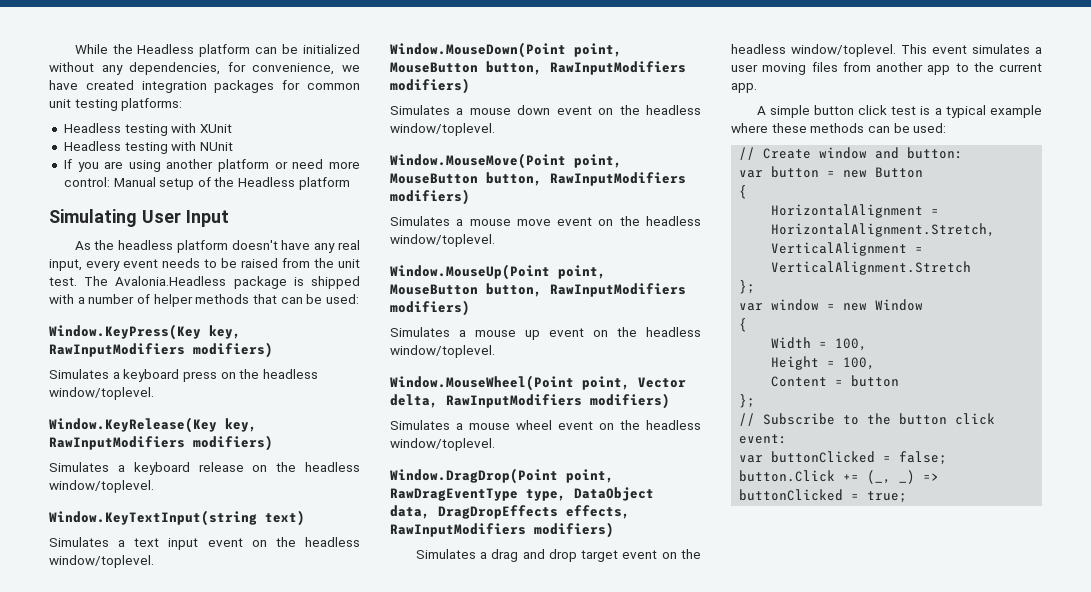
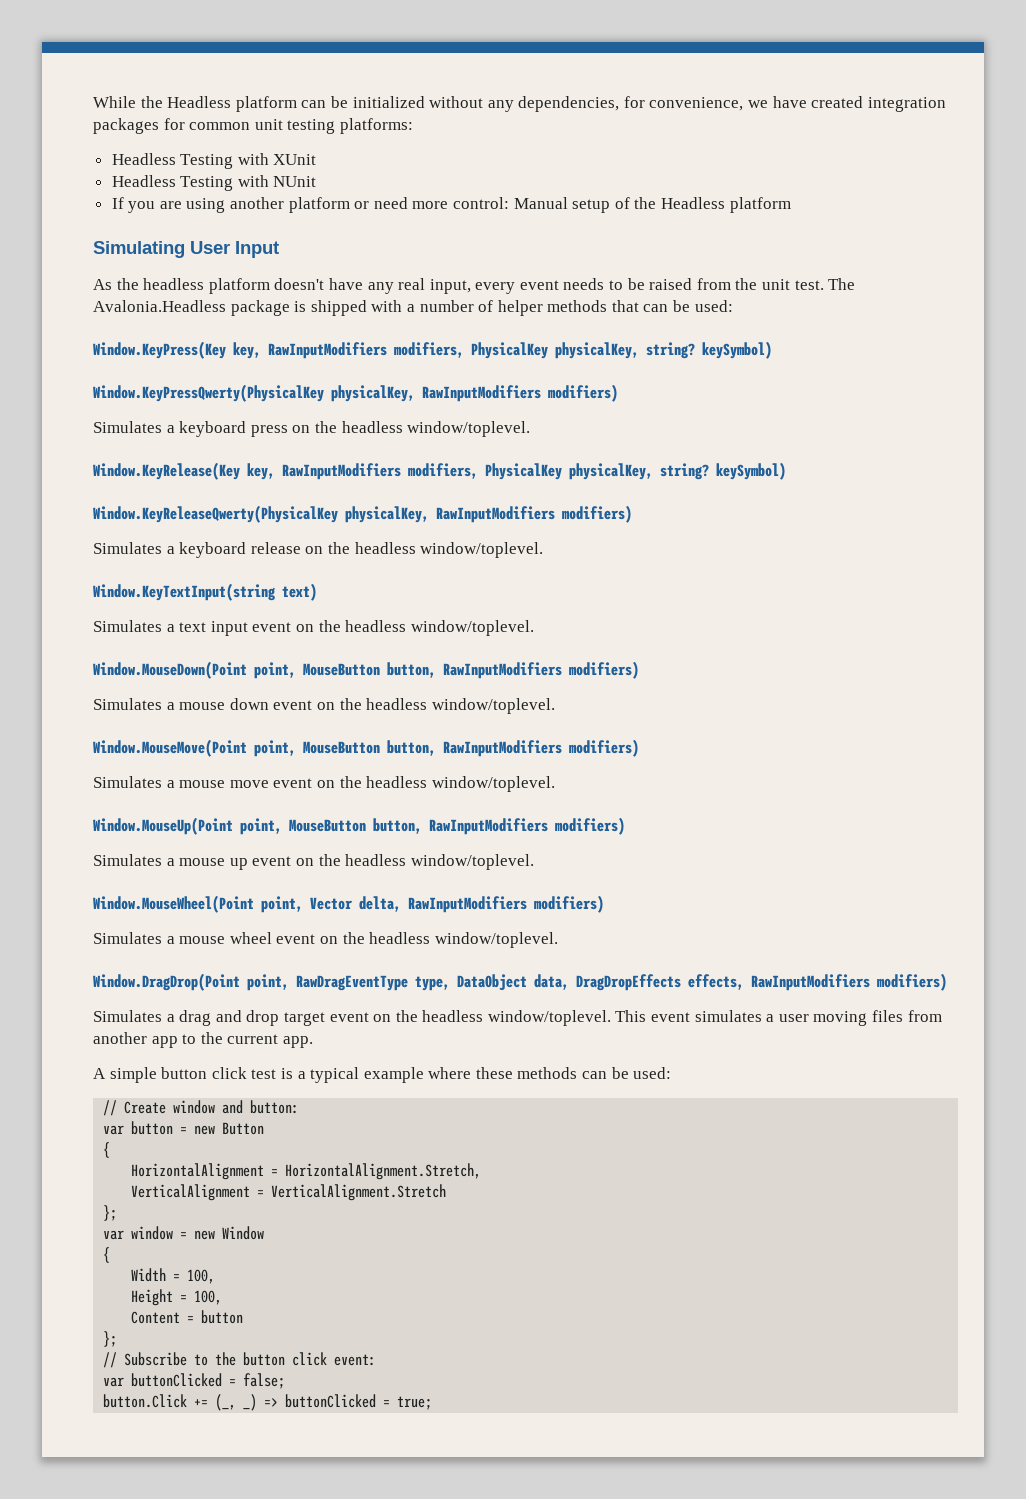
- Headless testing with XUnit
+ Headless Testing with XUnit
- Headless testing with NUnit
+ Headless Testing with NUnit
- Window.KeyPress(Key key, RawInputModifiers modifiers)
+ Window.KeyPress(Key key, RawInputModifiers modifiers, PhysicalKey physicalKey, string? keySymbol)
+ Window.KeyPressQwerty(PhysicalKey physicalKey, RawInputModifiers modifiers)
- Window.KeyRelease(Key key, RawInputModifiers modifiers)
+ Window.KeyRelease(Key key, RawInputModifiers modifiers, PhysicalKey physicalKey, string? keySymbol)
+ Window.KeyReleaseQwerty(PhysicalKey physicalKey, RawInputModifiers modifiers)

